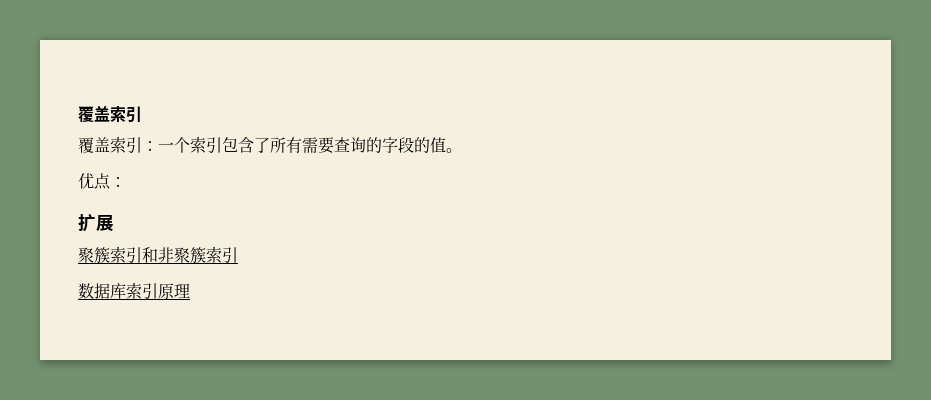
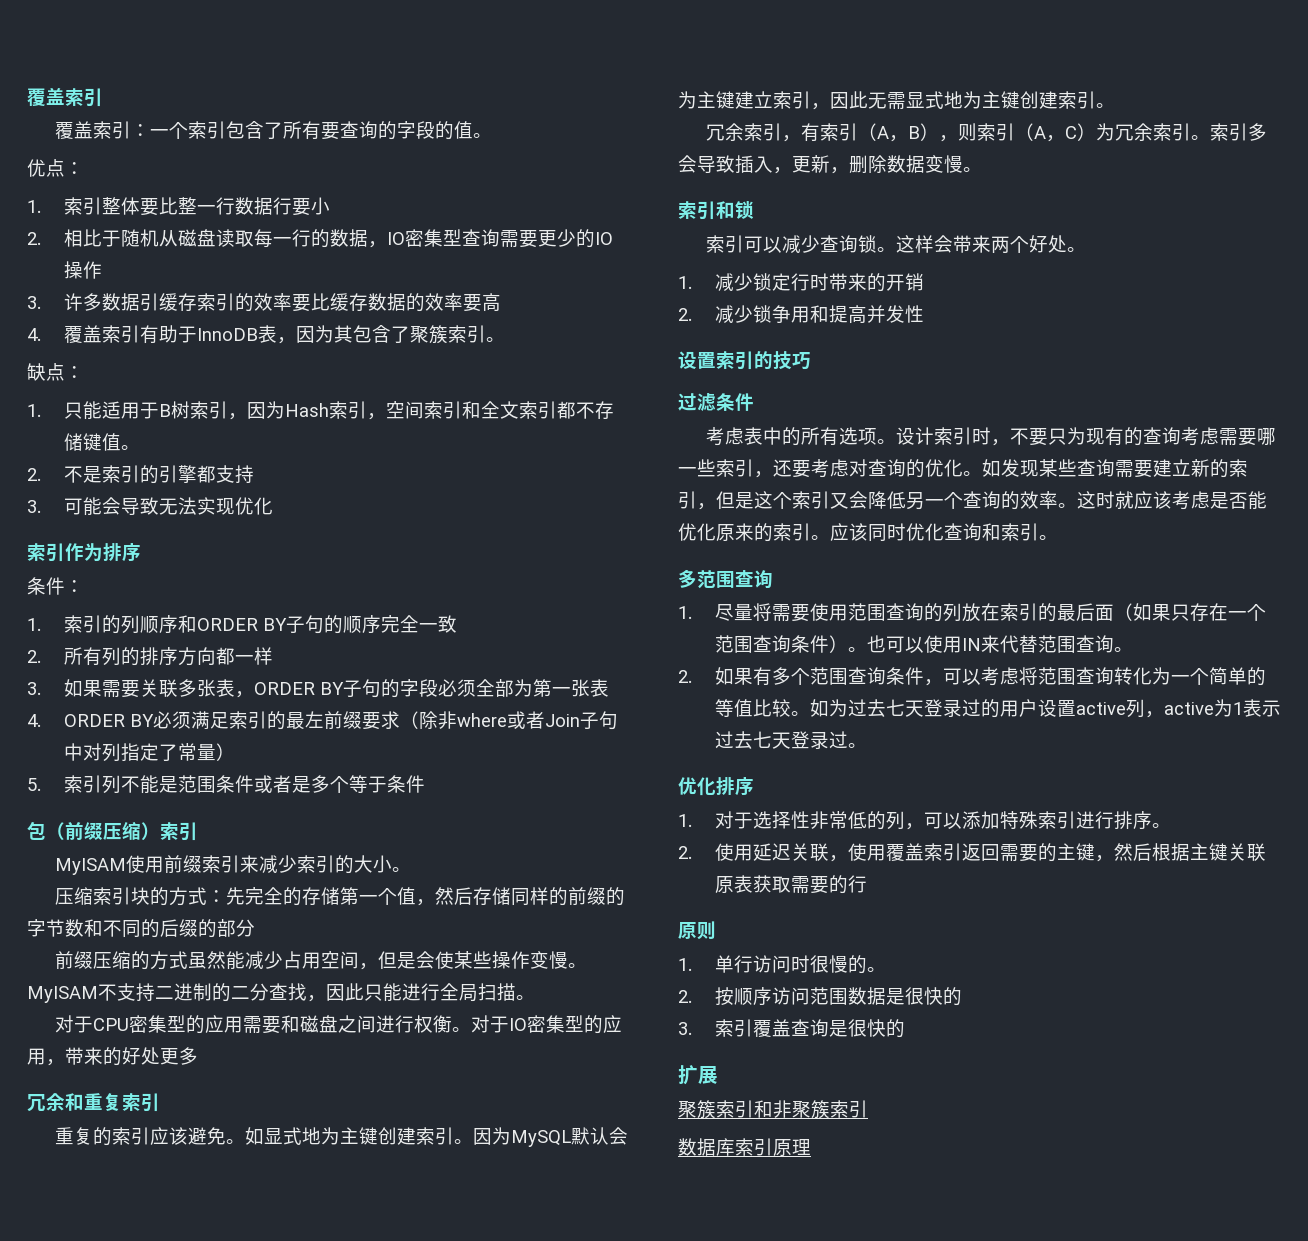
- 覆盖索引：一个索引包含了所有需要查询的字段的值。
+ 覆盖索引：一个索引包含了所有要查询的字段的值。
+ 1.索引整体要比整一行数据行要小
+ 2.相比于随机从磁盘读取每一行的数据，IO密集型查询需要更少的IO操作
+ 3.许多数据引缓存索引的效率要比缓存数据的效率要高
+ 4.覆盖索引有助于InnoDB表，因为其包含了聚簇索引。
+ 缺点：
+ 1.只能适用于B树索引，因为Hash索引，空间索引和全文索引都不存储键值。
+ 2.不是索引的引擎都支持
+ 3.可能会导致无法实现优化
+ 索引作为排序
+ 条件：
+ 1.索引的列顺序和ORDER BY子句的顺序完全一致
+ 2.所有列的排序方向都一样
+ 3.如果需要关联多张表，ORDER BY子句的字段必须全部为第一张表
+ 4. ORDER BY必须满足索引的最左前缀要求（除非where或者Join子句中对列指定了常量）
+ 5.索引列不能是范围条件或者是多个等于条件
+ 包（前缀压缩）索引
+ MyISAM使用前缀索引来减少索引的大小。
+ 压缩索引块的方式：先完全的存储第一个值，然后存储同样的前缀的字节数和不同的后缀的部分
+ 前缀压缩的方式虽然能减少占用空间，但是会使某些操作变慢。MyISAM不支持二进制的二分查找，因此只能进行全局扫描。
+ 对于CPU密集型的应用需要和磁盘之间进行权衡。对于IO密集型的应用，带来的好处更多
+ 冗余和重复索引
+ 重复的索引应该避免。如显式地为主键创建索引。因为MySQL默认会为主键建立索引，因此无需显式地为主键创建索引。
+ 冗余索引，有索引（A，B），则索引（A，C）为冗余索引。索引多会导致插入，更新，删除数据变慢。
+ 索引和锁
+ 索引可以减少查询锁。这样会带来两个好处。
+ 1.减少锁定行时带来的开销
+ 2.减少锁争用和提高并发性
+ 设置索引的技巧
+ 过滤条件
+ 考虑表中的所有选项。设计索引时，不要只为现有的查询考虑需要哪一些索引，还要考虑对查询的优化。如发现某些查询需要建立新的索引，但是这个索引又会降低另一个查询的效率。这时就应该考虑是否能优化原来的索引。应该同时优化查询和索引。
+ 多范围查询
+ 1.尽量将需要使用范围查询的列放在索引的最后面（如果只存在一个范围查询条件）。也可以使用IN来代替范围查询。
+ 2.如果有多个范围查询条件，可以考虑将范围查询转化为一个简单的等值比较。如为过去七天登录过的用户设置active列，active为1表示过去七天登录过。
+ 优化排序
+ 1.对于选择性非常低的列，可以添加特殊索引进行排序。
+ 2.使用延迟关联，使用覆盖索引返回需要的主键，然后根据主键关联原表获取需要的行
+ 原则
+ 1.单行访问时很慢的。
+ 2.按顺序访问范围数据是很快的
+ 3.索引覆盖查询是很快的

